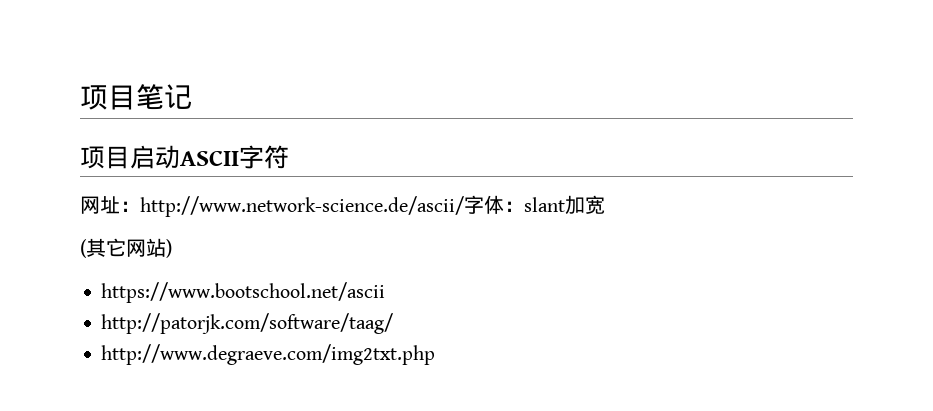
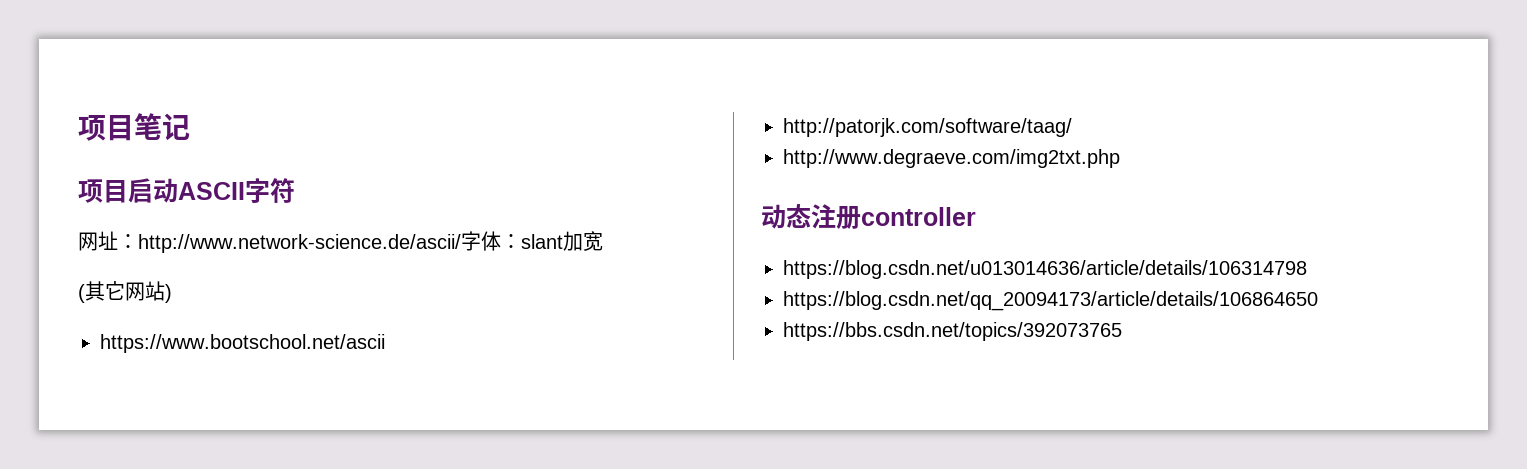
+ 动态注册controller
+ https://blog.csdn.net/u013014636/article/details/106314798
+ https://blog.csdn.net/qq_20094173/article/details/106864650
+ https://bbs.csdn.net/topics/392073765

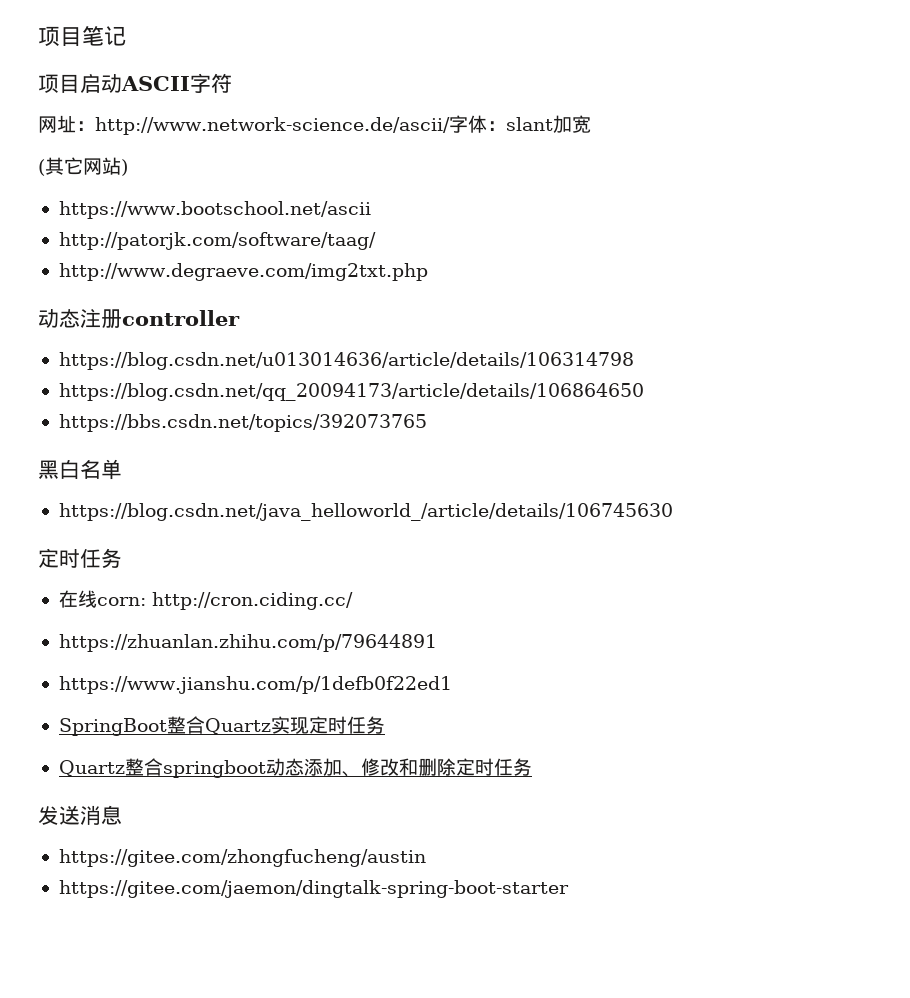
+ 黑白名单
+ https://blog.csdn.net/java_helloworld_/article/details/106745630
+ 定时任务
+ 在线corn: http://cron.ciding.cc/
+ https://zhuanlan.zhihu.com/p/79644891
+ https://www.jianshu.com/p/1defb0f22ed1
+ SpringBoot整合Quartz实现定时任务
+ Quartz整合springboot动态添加、修改和删除定时任务
+ 发送消息
+ https://gitee.com/zhongfucheng/austin
+ https://gitee.com/jaemon/dingtalk-spring-boot-starter

